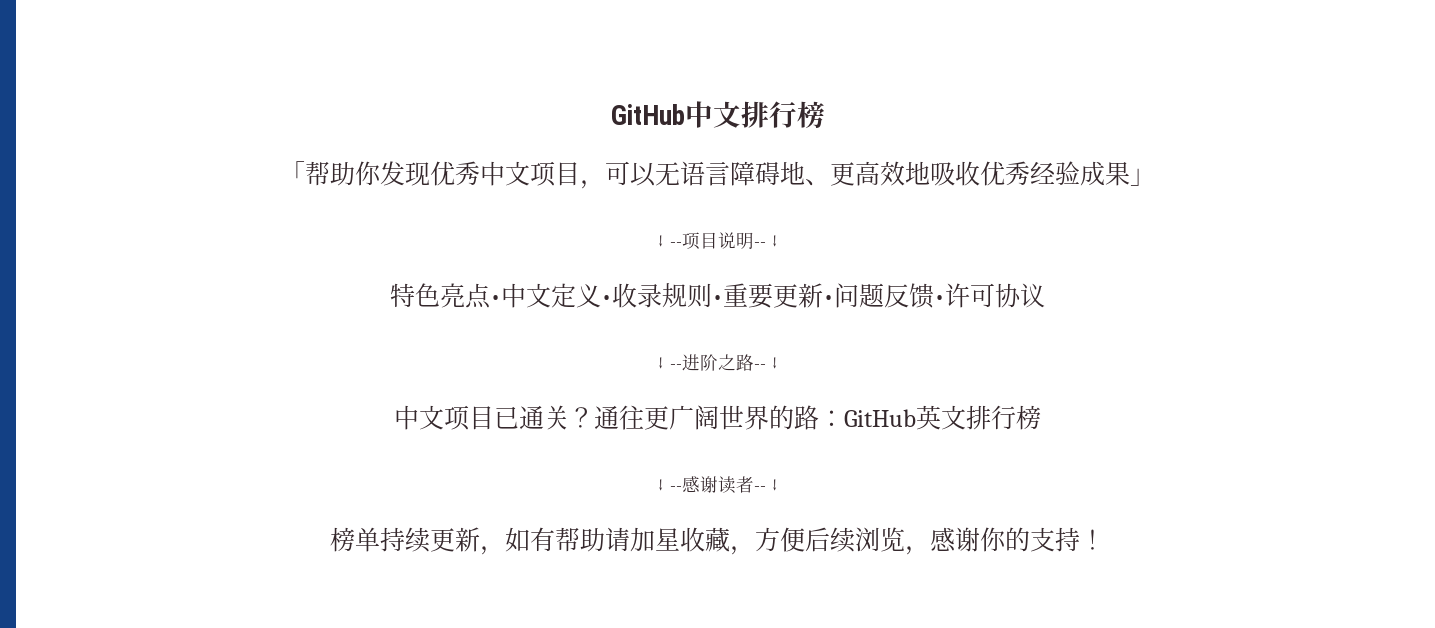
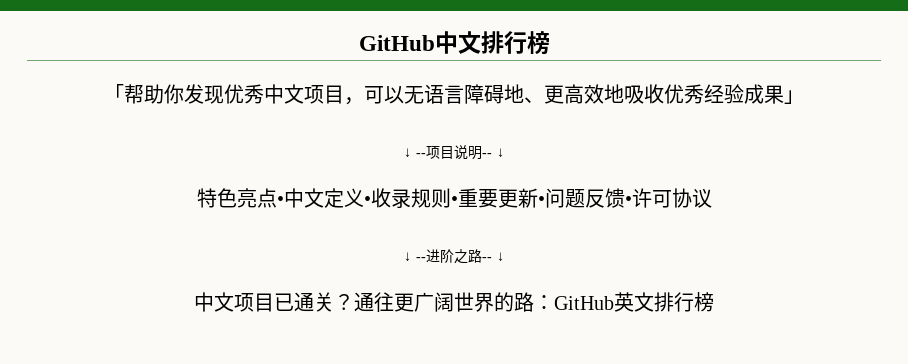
- ↓ --感谢读者-- ↓
- 榜单持续更新，如有帮助请加星收藏，方便后续浏览，感谢你的支持！

